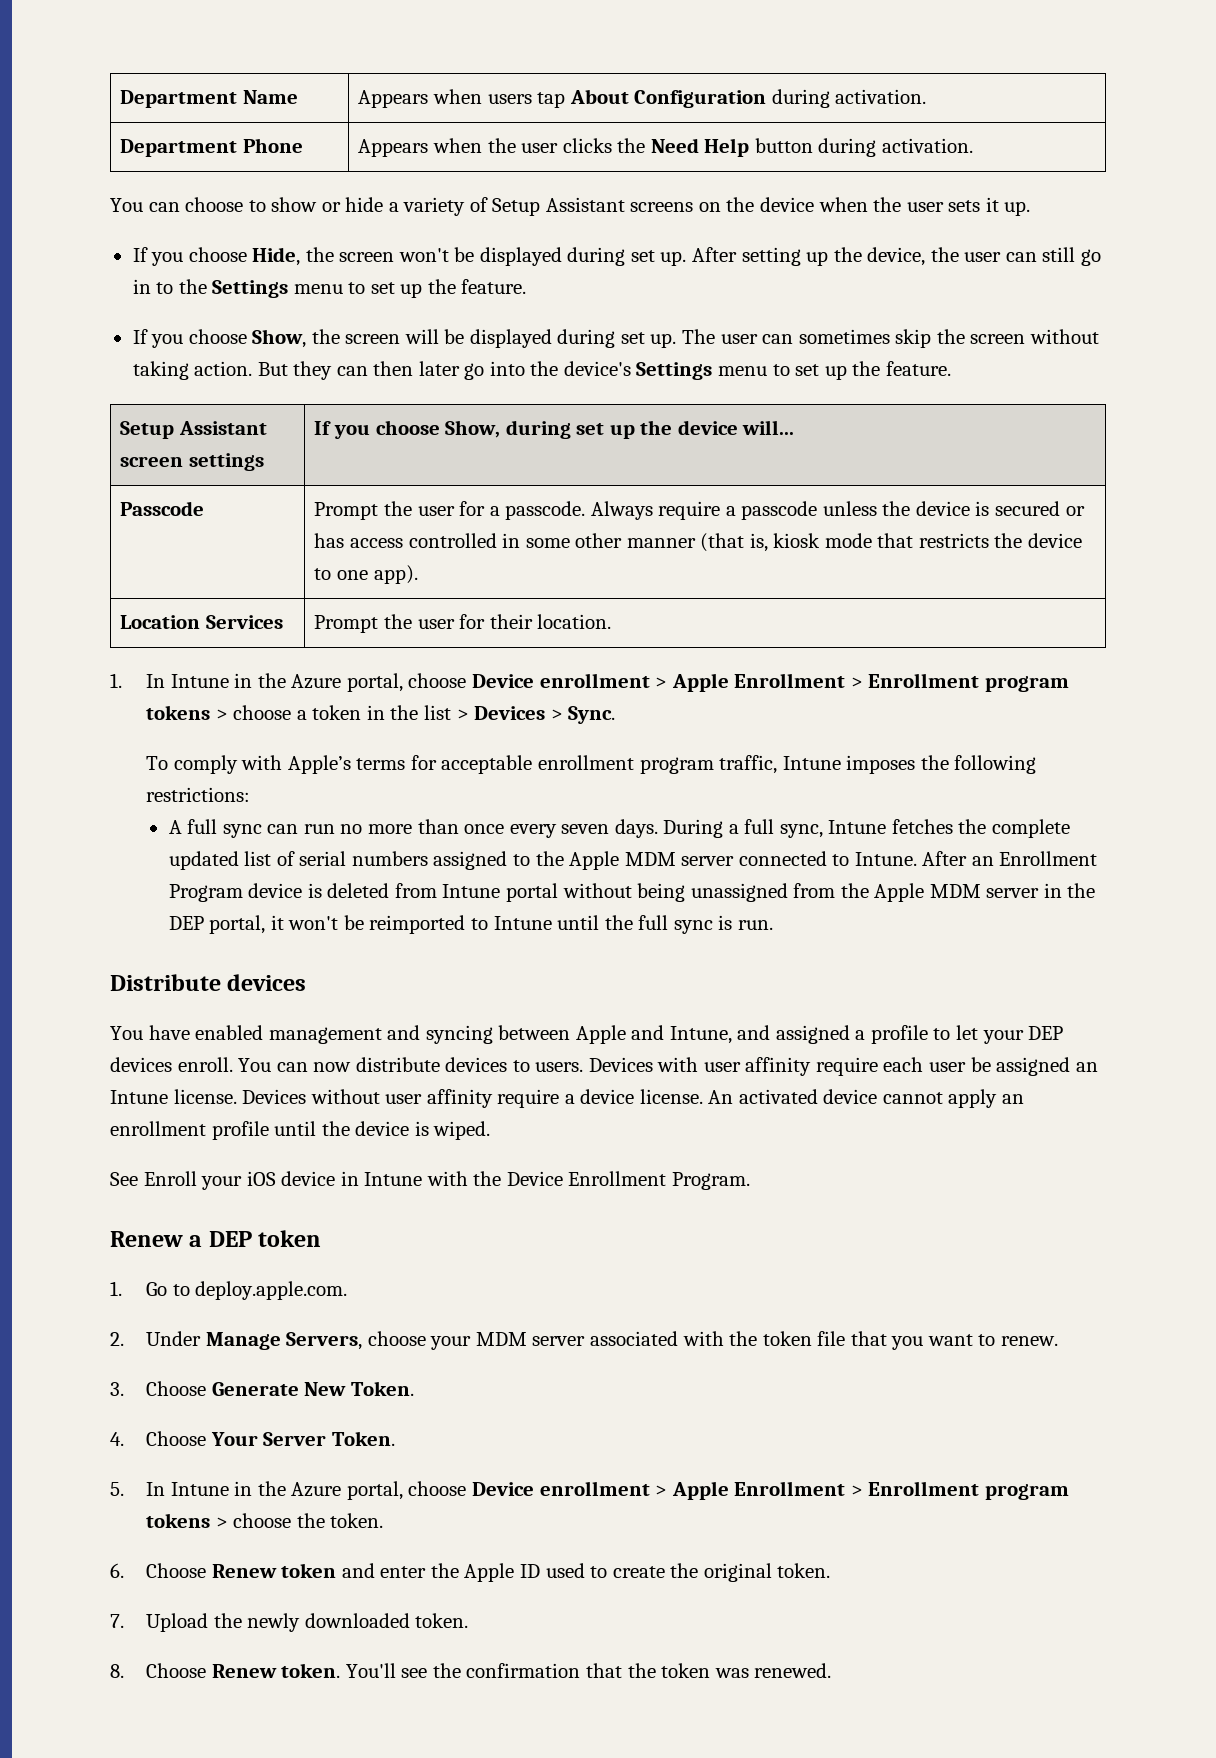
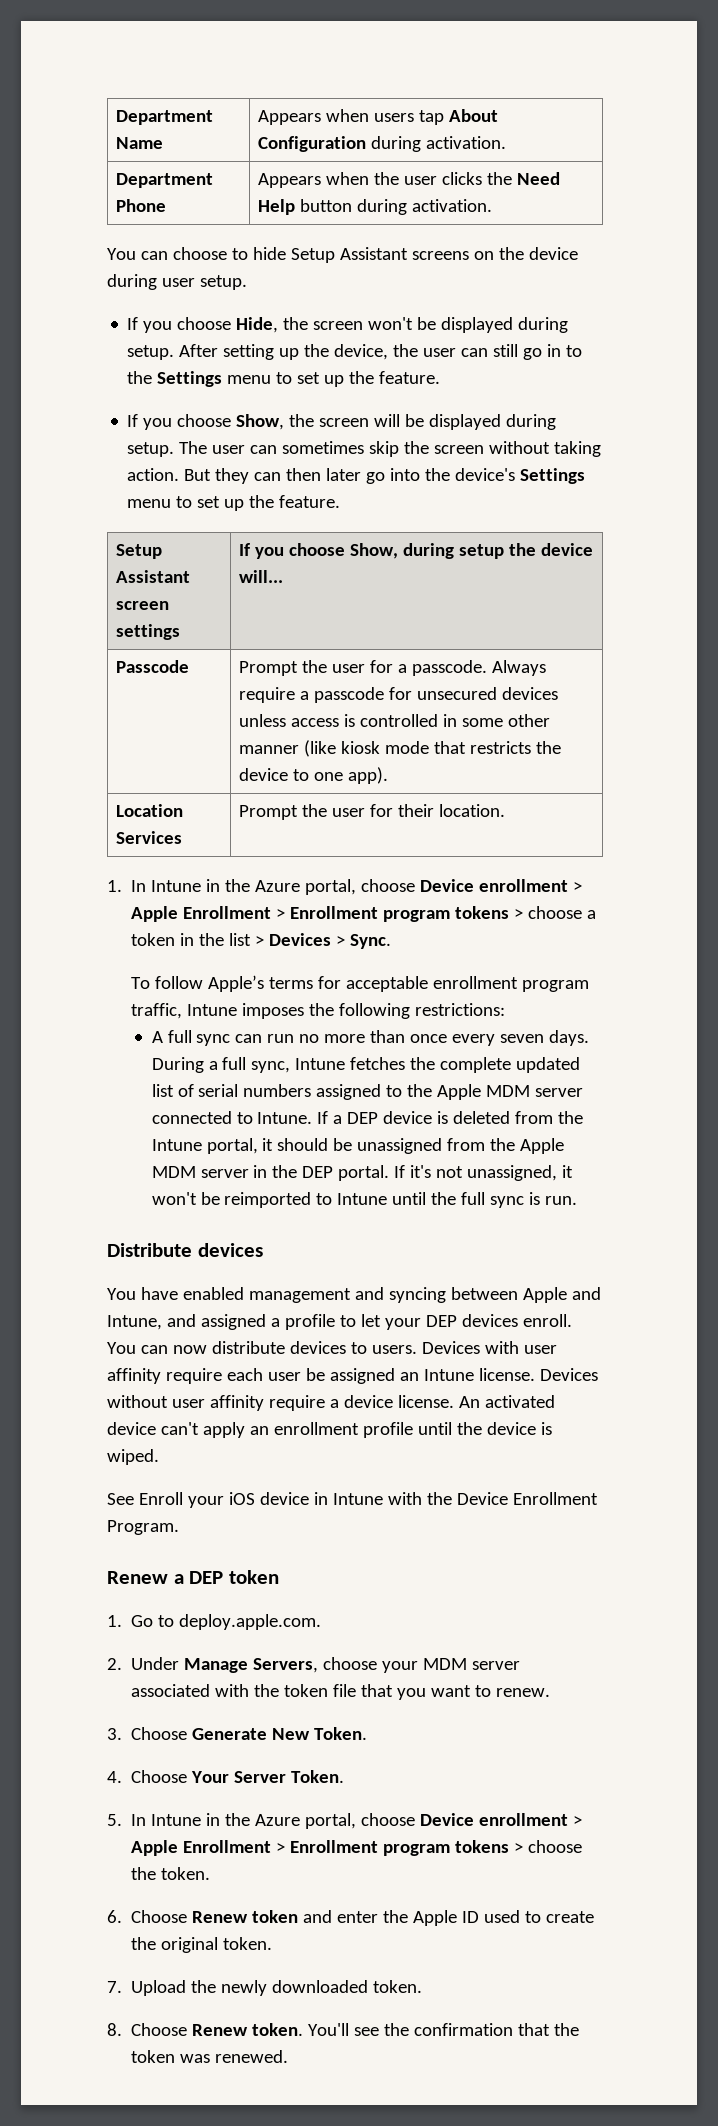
- You can choose to show or hide a variety of Setup Assistant screens on the device when the user sets it up.
+ You can choose to hide Setup Assistant screens on the device during user setup.
- If you choose Hide, the screen won't be displayed during set up.
+ If you choose Hide, the screen won't be displayed during setup.
- If you choose Show, the screen will be displayed during set up.
+ If you choose Show, the screen will be displayed during setup.
- Setup Assistant screen settings | If you choose Show, during set up the device will...
+ Setup Assistant screen settings | If you choose Show, during setup the device will...
- Passcode | Prompt the user for a passcode. Always require a passcode unless the device is secured or has access controlled in some other manner (that is, kiosk mode that restricts the device to one app).
+ Passcode | Prompt the user for a passcode. Always require a passcode for unsecured devices unless access is controlled in some other manner (like kiosk mode that restricts the device to one app).
- To comply with Apple’s terms for acceptable enrollment program traffic, Intune imposes the following restrictions:
+ To follow Apple’s terms for acceptable enrollment program traffic, Intune imposes the following restrictions:
- After an Enrollment Program device is deleted from Intune portal without being unassigned from the Apple MDM server in the DEP portal, it won't be reimported to Intune until the full sync is run.
+ If a DEP device is deleted from the Intune portal, it should be unassigned from the Apple MDM server in the DEP portal. If it's not unassigned, it won't be reimported to Intune until the full sync is run.
- An activated device cannot apply an enrollment profile until the device is wiped.
+ An activated device can't apply an enrollment profile until the device is wiped.

